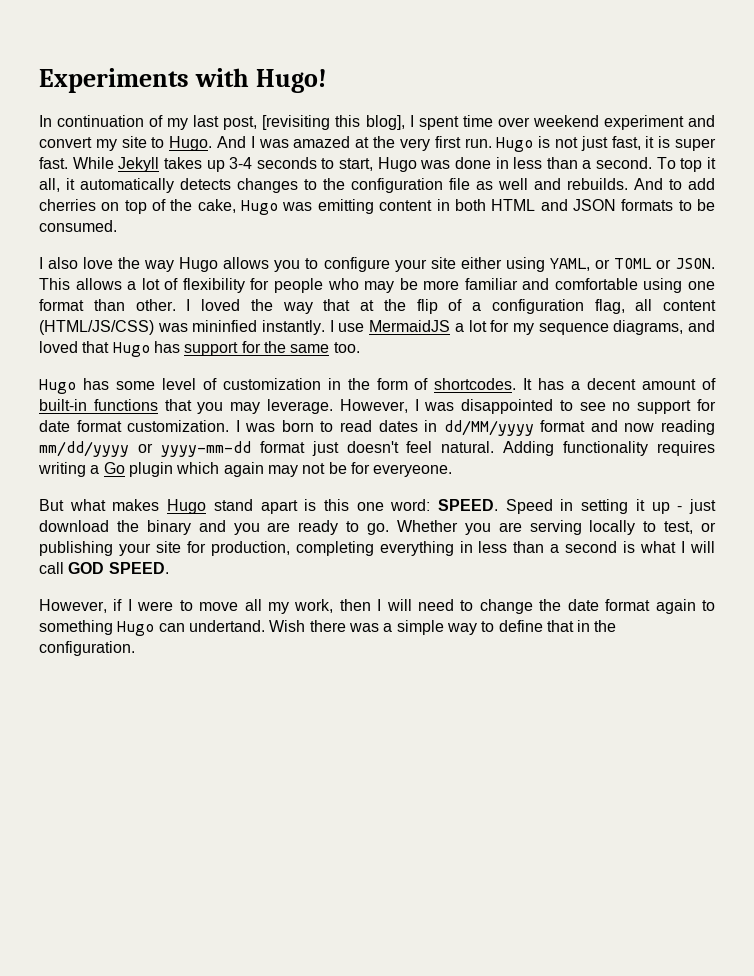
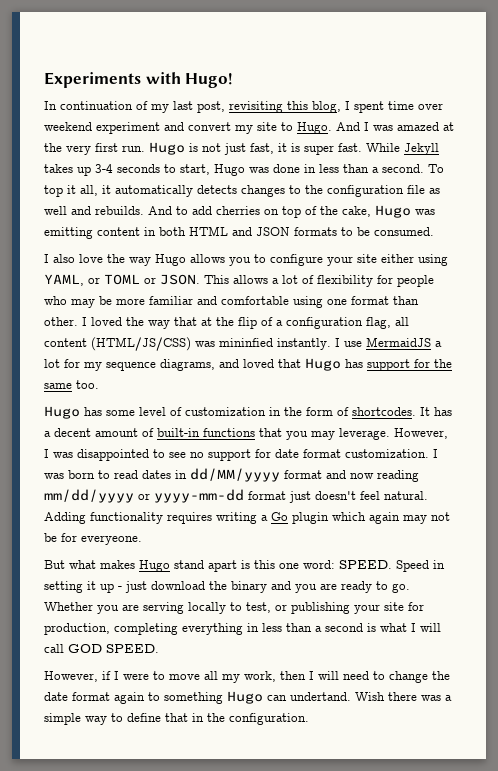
- In continuation of my last post, [revisiting this blog], I spent time over weekend experiment and convert my site to Hugo.
+ In continuation of my last post, revisiting this blog, I spent time over weekend experiment and convert my site to Hugo.

